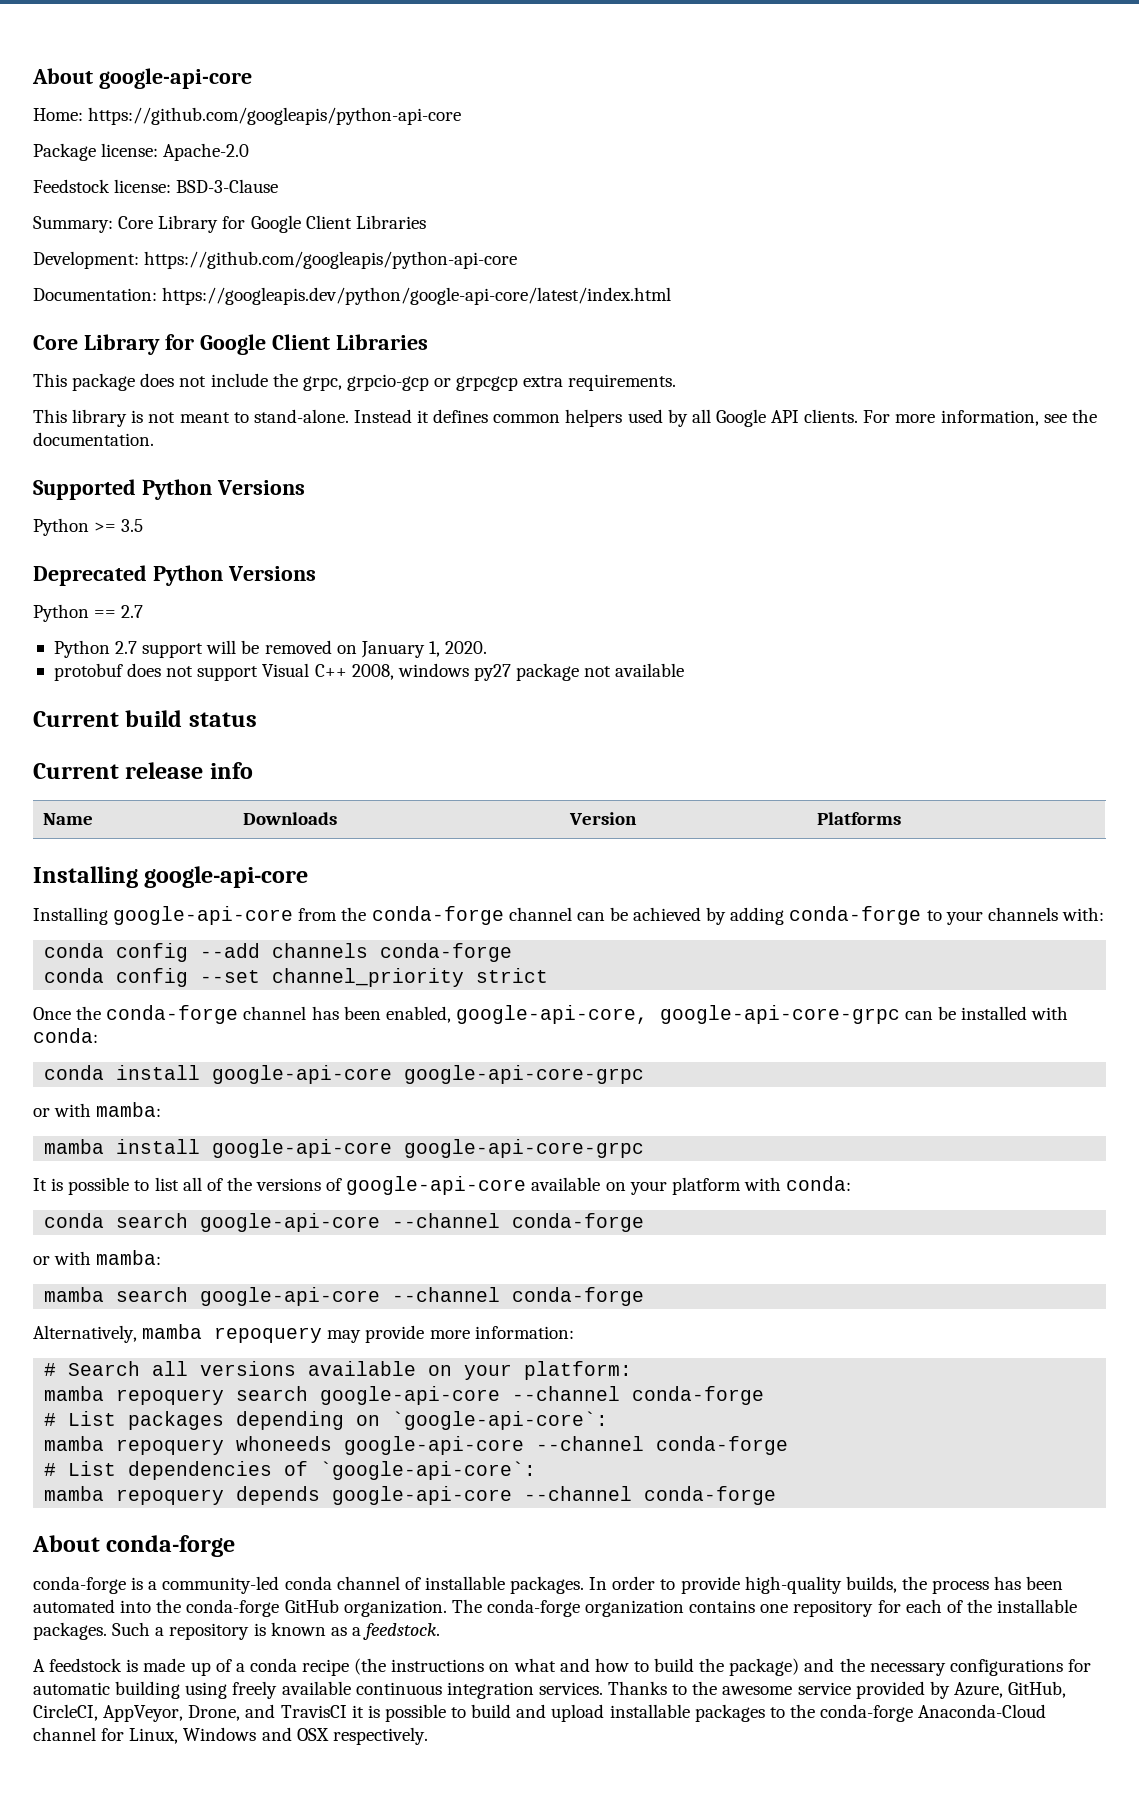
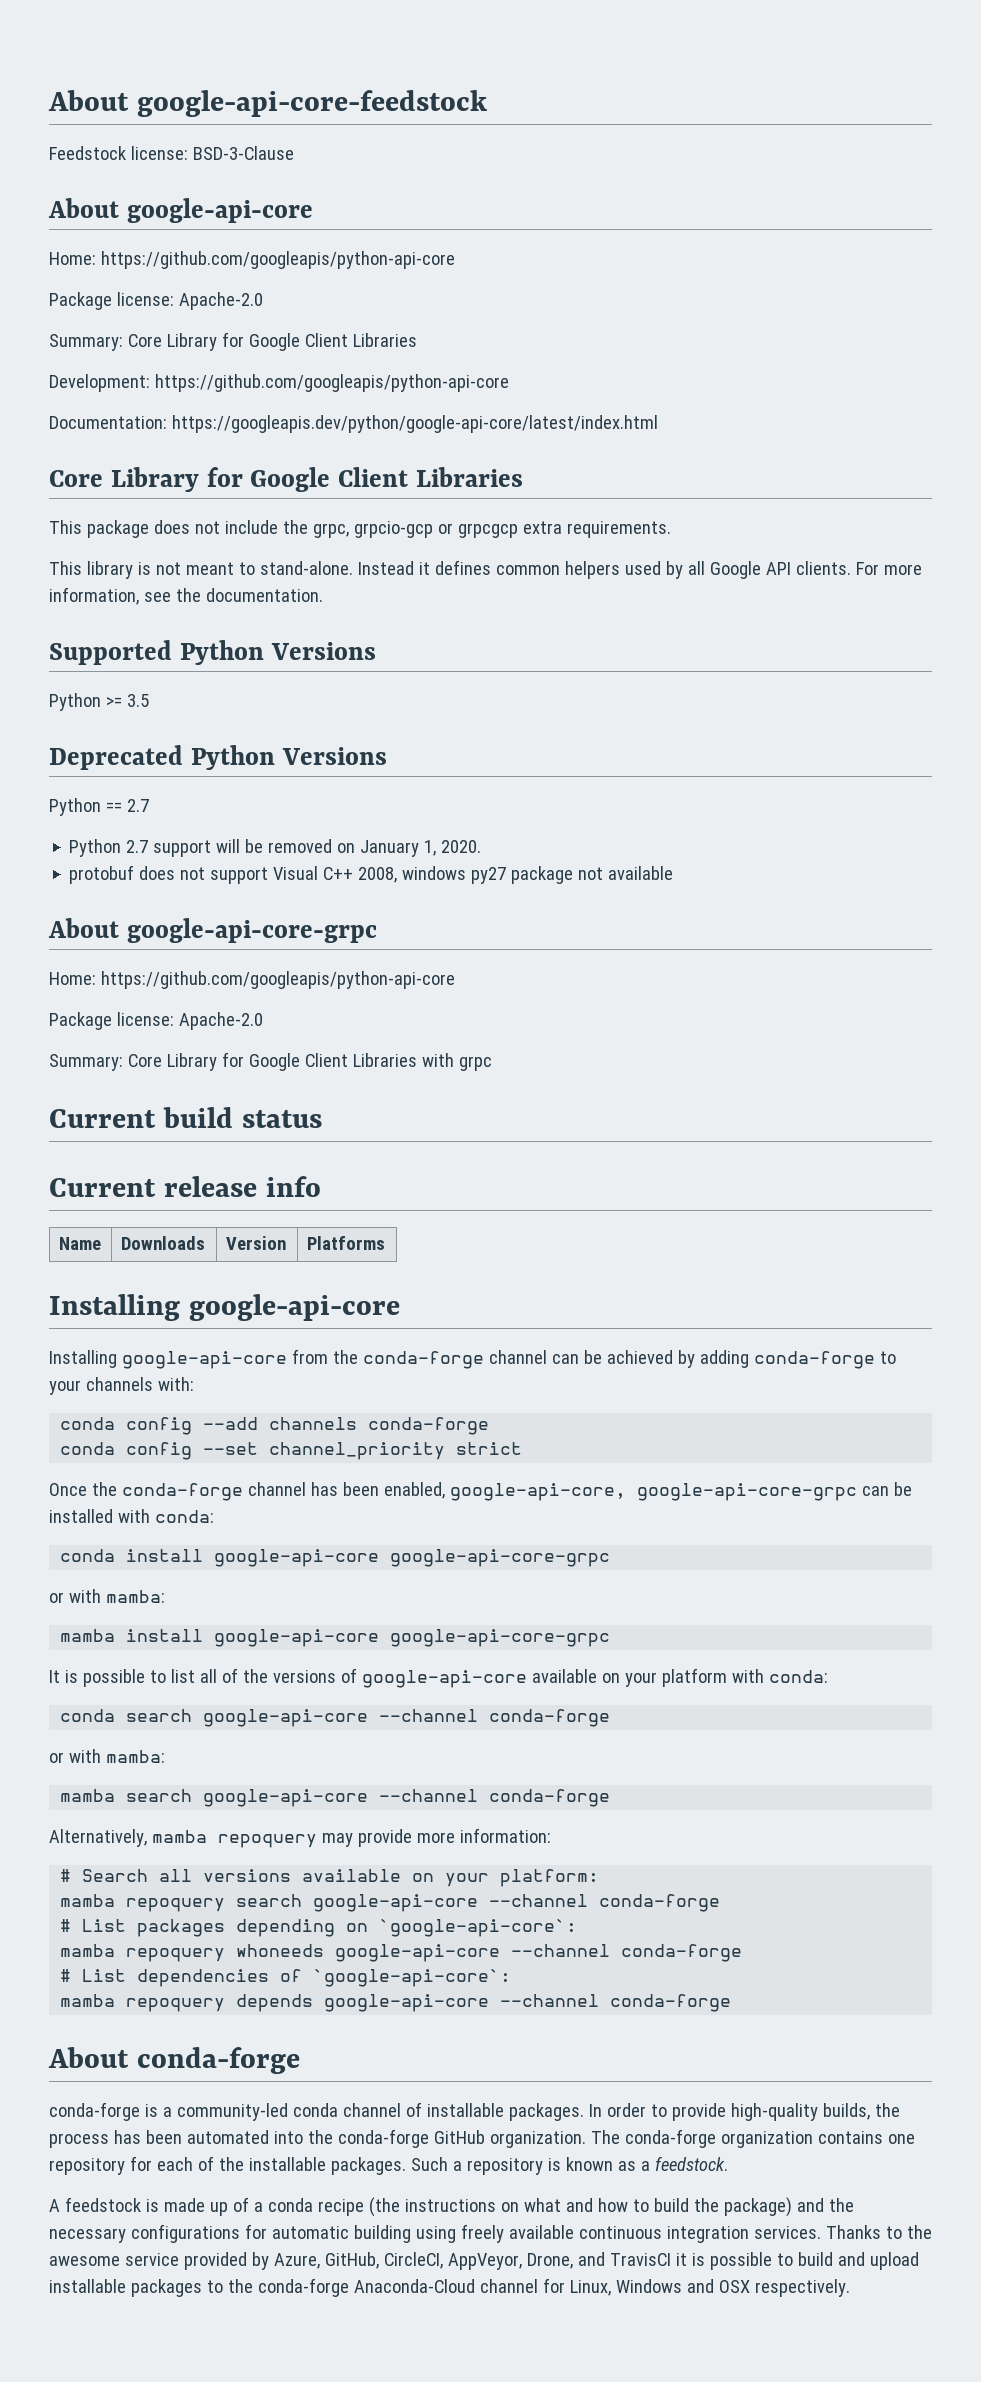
+ About google-api-core-feedstock
+ Feedstock license: BSD-3-Clause
- Feedstock license: BSD-3-Clause
+ About google-api-core-grpc
+ Home: https://github.com/googleapis/python-api-core
+ Package license: Apache-2.0
+ Summary: Core Library for Google Client Libraries with grpc

